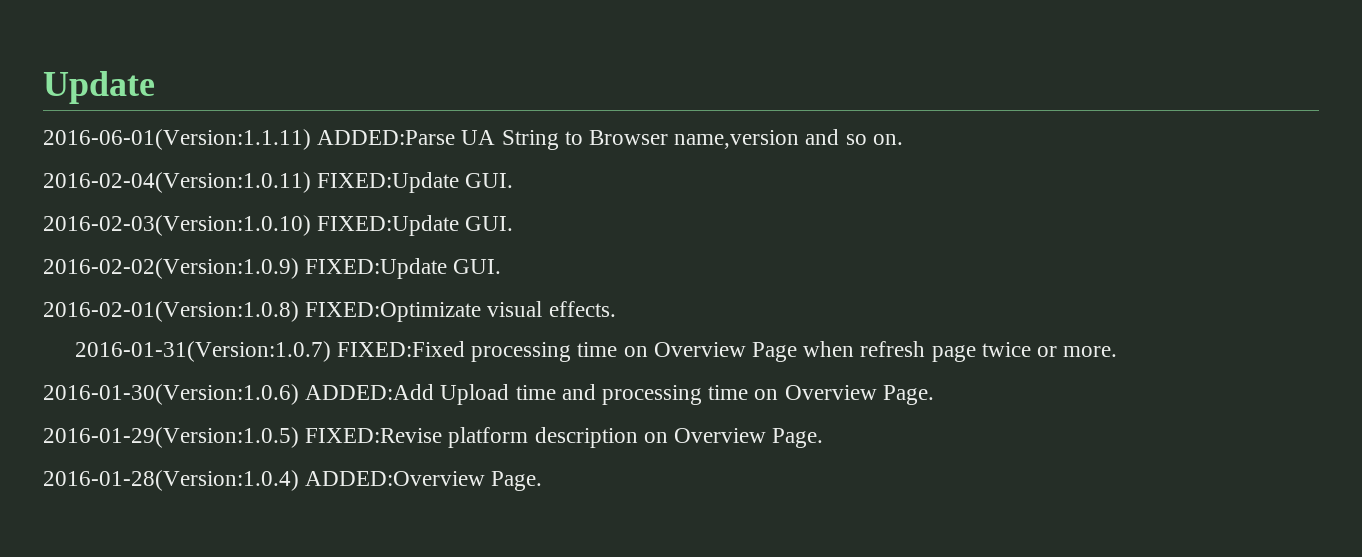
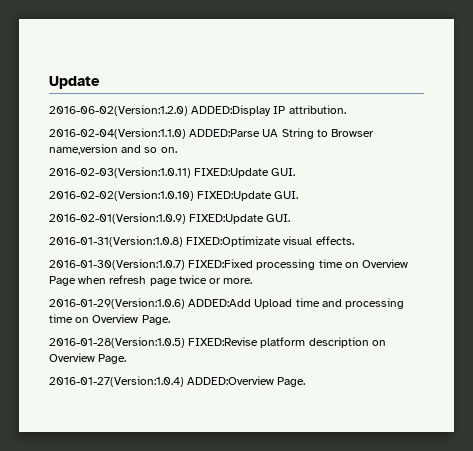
- 2016-06-01(Version:1.1.11) ADDED:Parse UA String to Browser name,version and so on.
+ 2016-06-02(Version:1.2.0) ADDED:Display IP attribution.
+ 2016-02-04(Version:1.1.0) ADDED:Parse UA String to Browser name,version and so on.
- 2016-02-04(Version:1.0.11) FIXED:Update GUI.
- 2016-02-03(Version:1.0.10) FIXED:Update GUI.
- 2016-02-02(Version:1.0.9) FIXED:Update GUI.
- 2016-02-01(Version:1.0.8) FIXED:Optimizate visual effects.
+ 2016-02-03(Version:1.0.11) FIXED:Update GUI.
+ 2016-02-02(Version:1.0.10) FIXED:Update GUI.
+ 2016-02-01(Version:1.0.9) FIXED:Update GUI.
+ 2016-01-31(Version:1.0.8) FIXED:Optimizate visual effects.
- 2016-01-31(Version:1.0.7) FIXED:Fixed processing time on Overview Page when refresh page twice or more.
+ 2016-01-30(Version:1.0.7) FIXED:Fixed processing time on Overview Page when refresh page twice or more.
- 2016-01-30(Version:1.0.6) ADDED:Add Upload time and processing time on Overview Page.
+ 2016-01-29(Version:1.0.6) ADDED:Add Upload time and processing time on Overview Page.
- 2016-01-29(Version:1.0.5) FIXED:Revise platform description on Overview Page.
+ 2016-01-28(Version:1.0.5) FIXED:Revise platform description on Overview Page.
- 2016-01-28(Version:1.0.4) ADDED:Overview Page.
+ 2016-01-27(Version:1.0.4) ADDED:Overview Page.

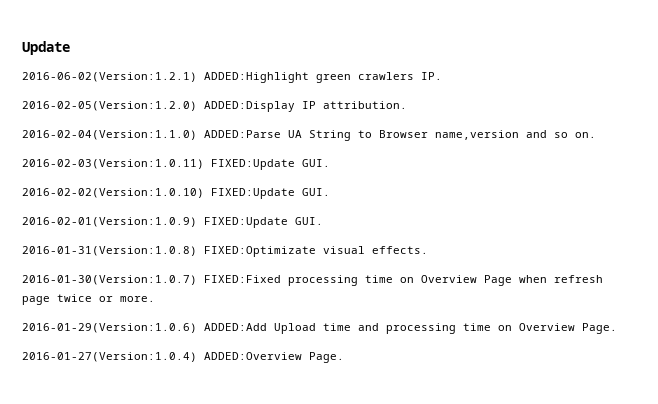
- 2016-06-02(Version:1.2.0) ADDED:Display IP attribution.
+ 2016-06-02(Version:1.2.1) ADDED:Highlight green crawlers IP.
+ 2016-02-05(Version:1.2.0) ADDED:Display IP attribution.
- 2016-01-28(Version:1.0.5) FIXED:Revise platform description on Overview Page.

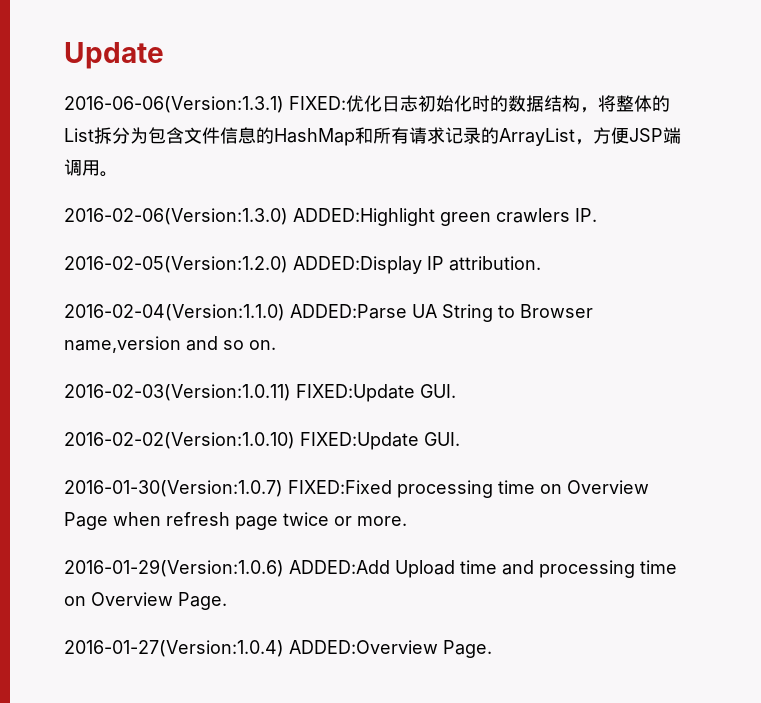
- 2016-06-02(Version:1.2.1) ADDED:Highlight green crawlers IP.
+ 2016-06-06(Version:1.3.1) FIXED:优化日志初始化时的数据结构，将整体的List拆分为包含文件信息的HashMap和所有请求记录的ArrayList，方便JSP端调用。
+ 2016-02-06(Version:1.3.0) ADDED:Highlight green crawlers IP.
- 2016-02-01(Version:1.0.9) FIXED:Update GUI.
- 2016-01-31(Version:1.0.8) FIXED:Optimizate visual effects.

